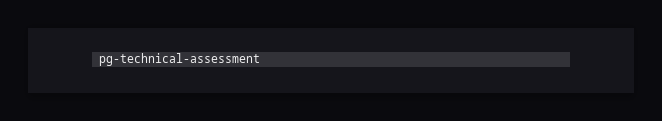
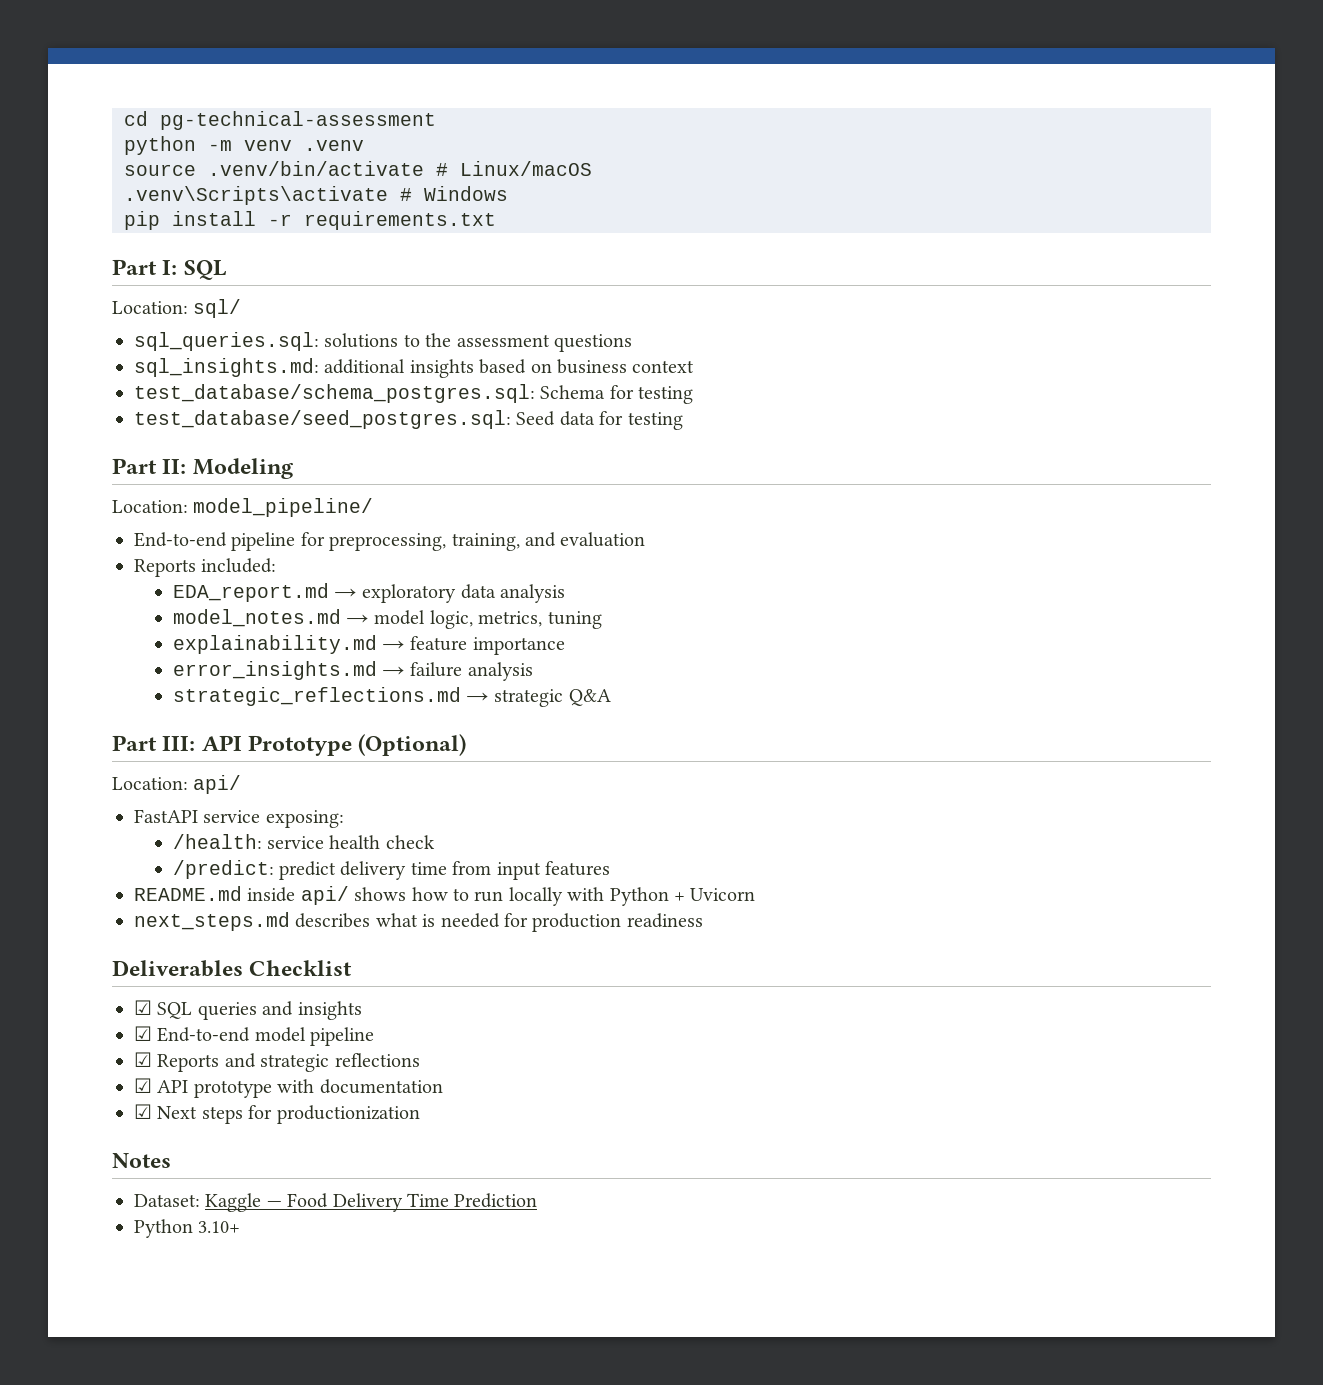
- pg-technical-assessment
+ cd pg-technical-assessment
+ python -m venv .venv
+ source .venv/bin/activate # Linux/macOS
+ .venv\Scripts\activate # Windows
+ pip install -r requirements.txt
+ Part I: SQL
+ Location: sql/
+ sql_queries.sql: solutions to the assessment questions
+ sql_insights.md: additional insights based on business context
+ test_database/schema_postgres.sql: Schema for testing
+ test_database/seed_postgres.sql: Seed data for testing
+ Part II: Modeling
+ Location: model_pipeline/
+ End-to-end pipeline for preprocessing, training, and evaluation
+ Reports included:
+ EDA_report.md → exploratory data analysis
+ model_notes.md → model logic, metrics, tuning
+ explainability.md → feature importance
+ error_insights.md → failure analysis
+ strategic_reflections.md → strategic Q&A
+ Part III: API Prototype (Optional)
+ Location: api/
+ FastAPI service exposing:
+ /health: service health check
+ /predict: predict delivery time from input features
+ README.md inside api/ shows how to run locally with Python + Uvicorn
+ next_steps.md describes what is needed for production readiness
+ Deliverables Checklist
+ ☑ SQL queries and insights
+ ☑ End-to-end model pipeline
+ ☑ Reports and strategic reflections
+ ☑ API prototype with documentation
+ ☑ Next steps for productionization
+ Notes
+ Dataset: Kaggle — Food Delivery Time Prediction
+ Python 3.10+

